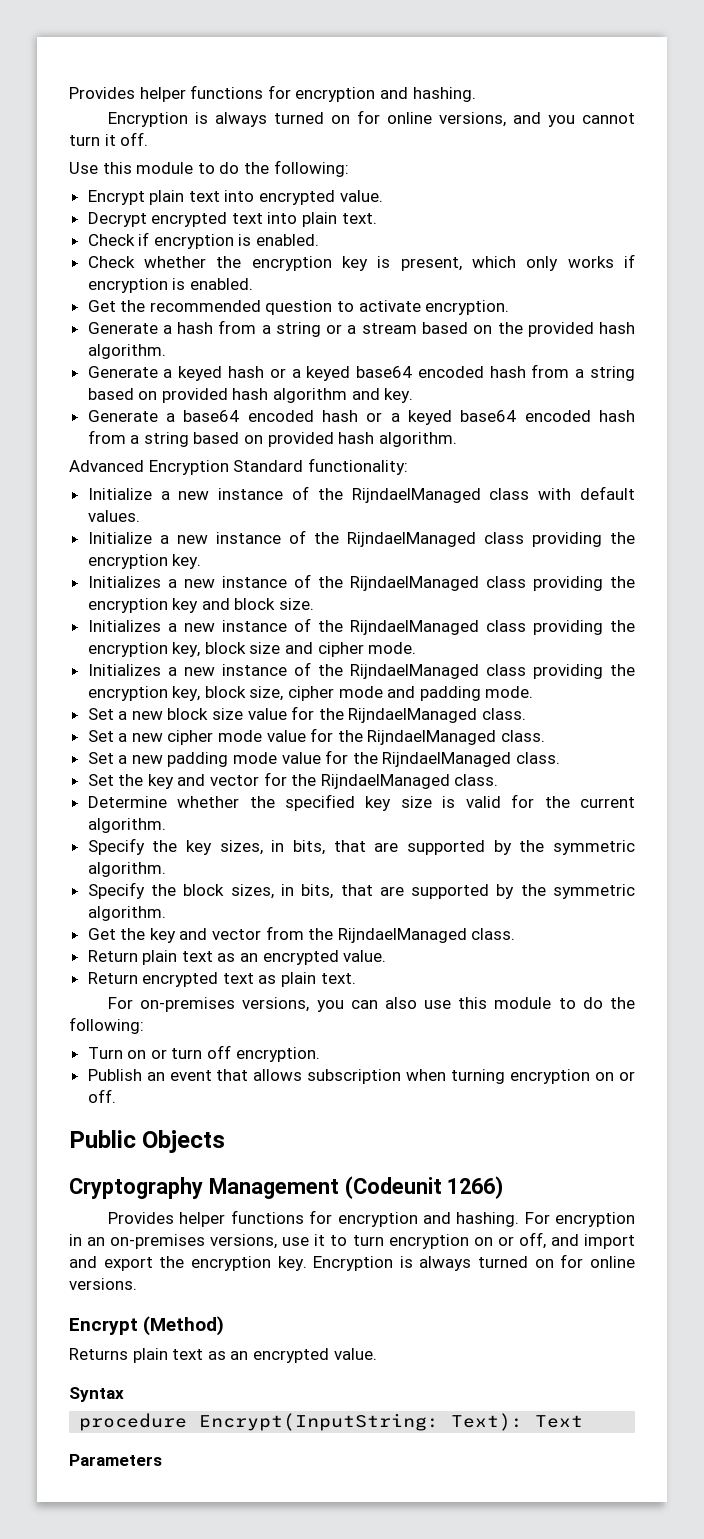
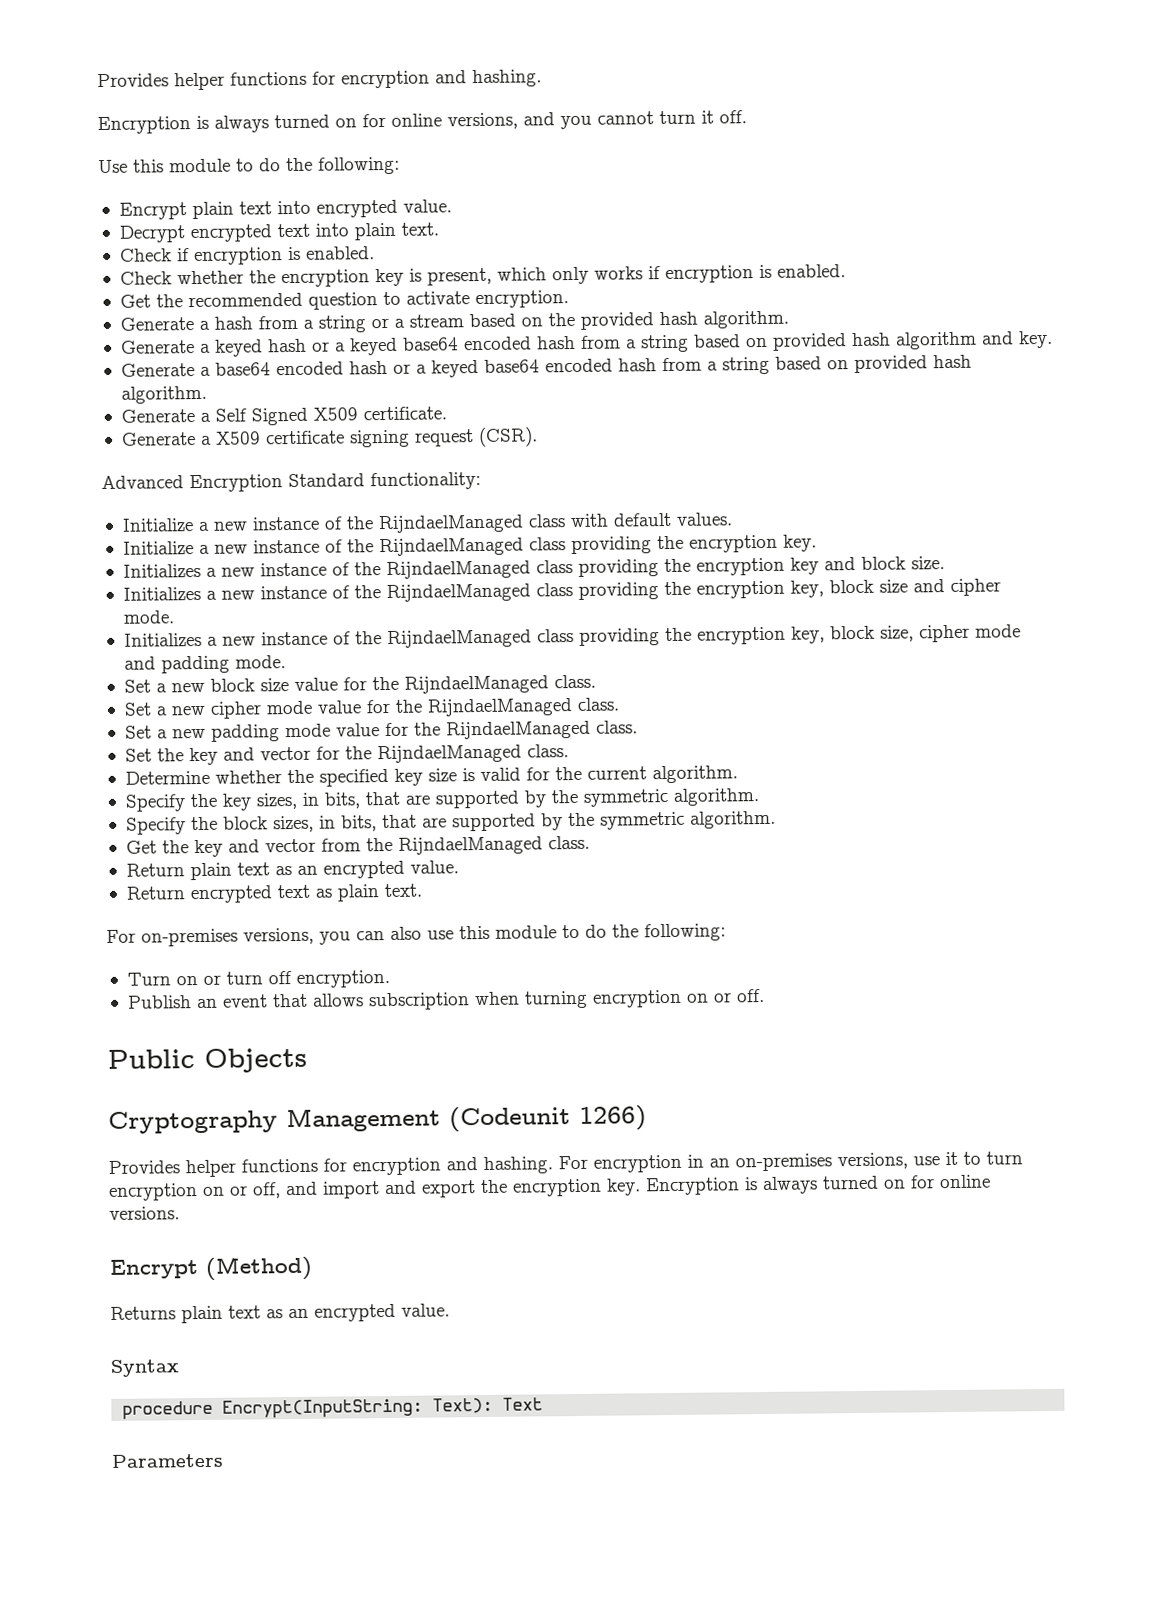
+ Generate a Self Signed X509 certificate.
+ Generate a X509 certificate signing request (CSR).

